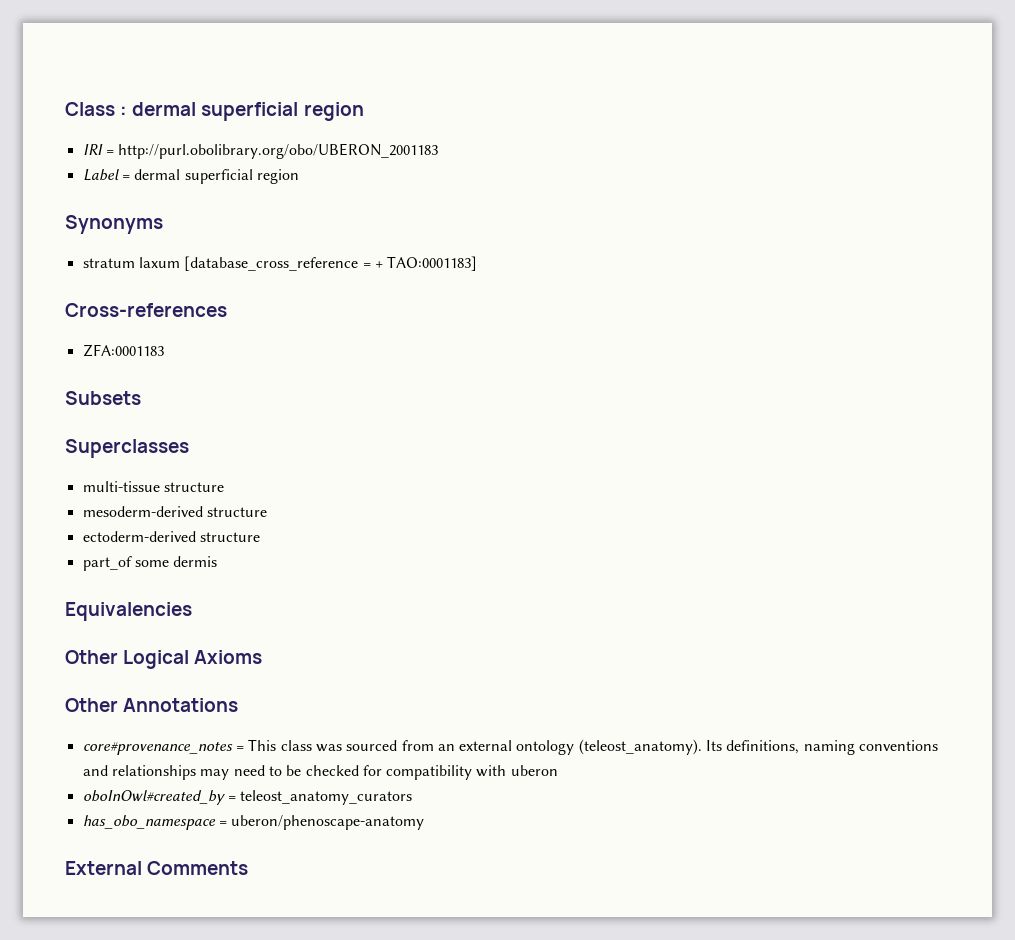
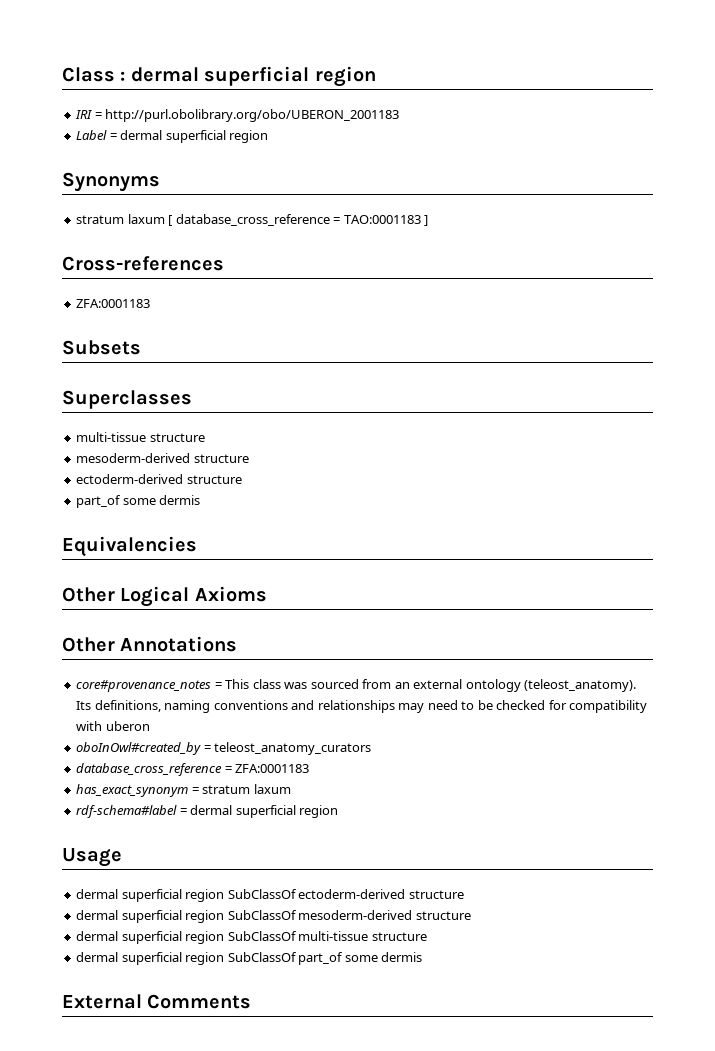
- stratum laxum [database_cross_reference = + TAO:0001183]
+ stratum laxum [ database_cross_reference = TAO:0001183 ]
- has_obo_namespace = uberon/phenoscape-anatomy
+ database_cross_reference = ZFA:0001183
+ has_exact_synonym = stratum laxum
+ rdf-schema#label = dermal superficial region
+ Usage
+ dermal superficial region SubClassOf ectoderm-derived structure
+ dermal superficial region SubClassOf mesoderm-derived structure
+ dermal superficial region SubClassOf multi-tissue structure
+ dermal superficial region SubClassOf part_of some dermis

